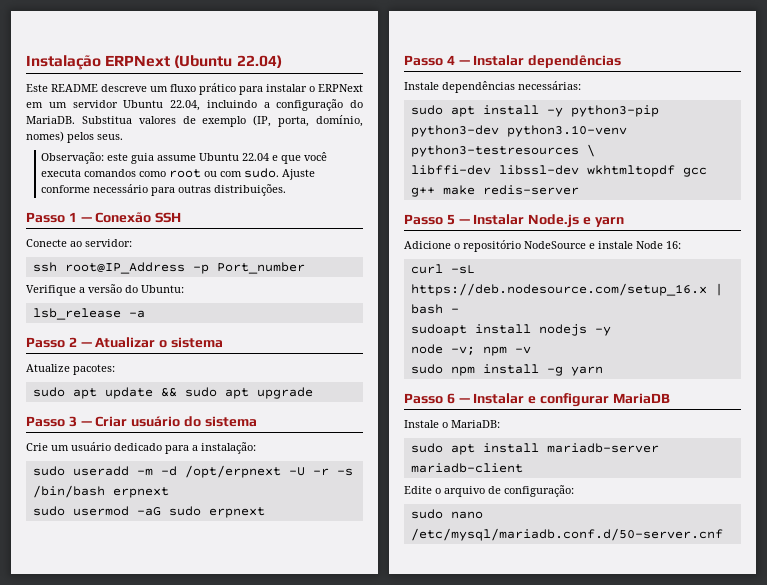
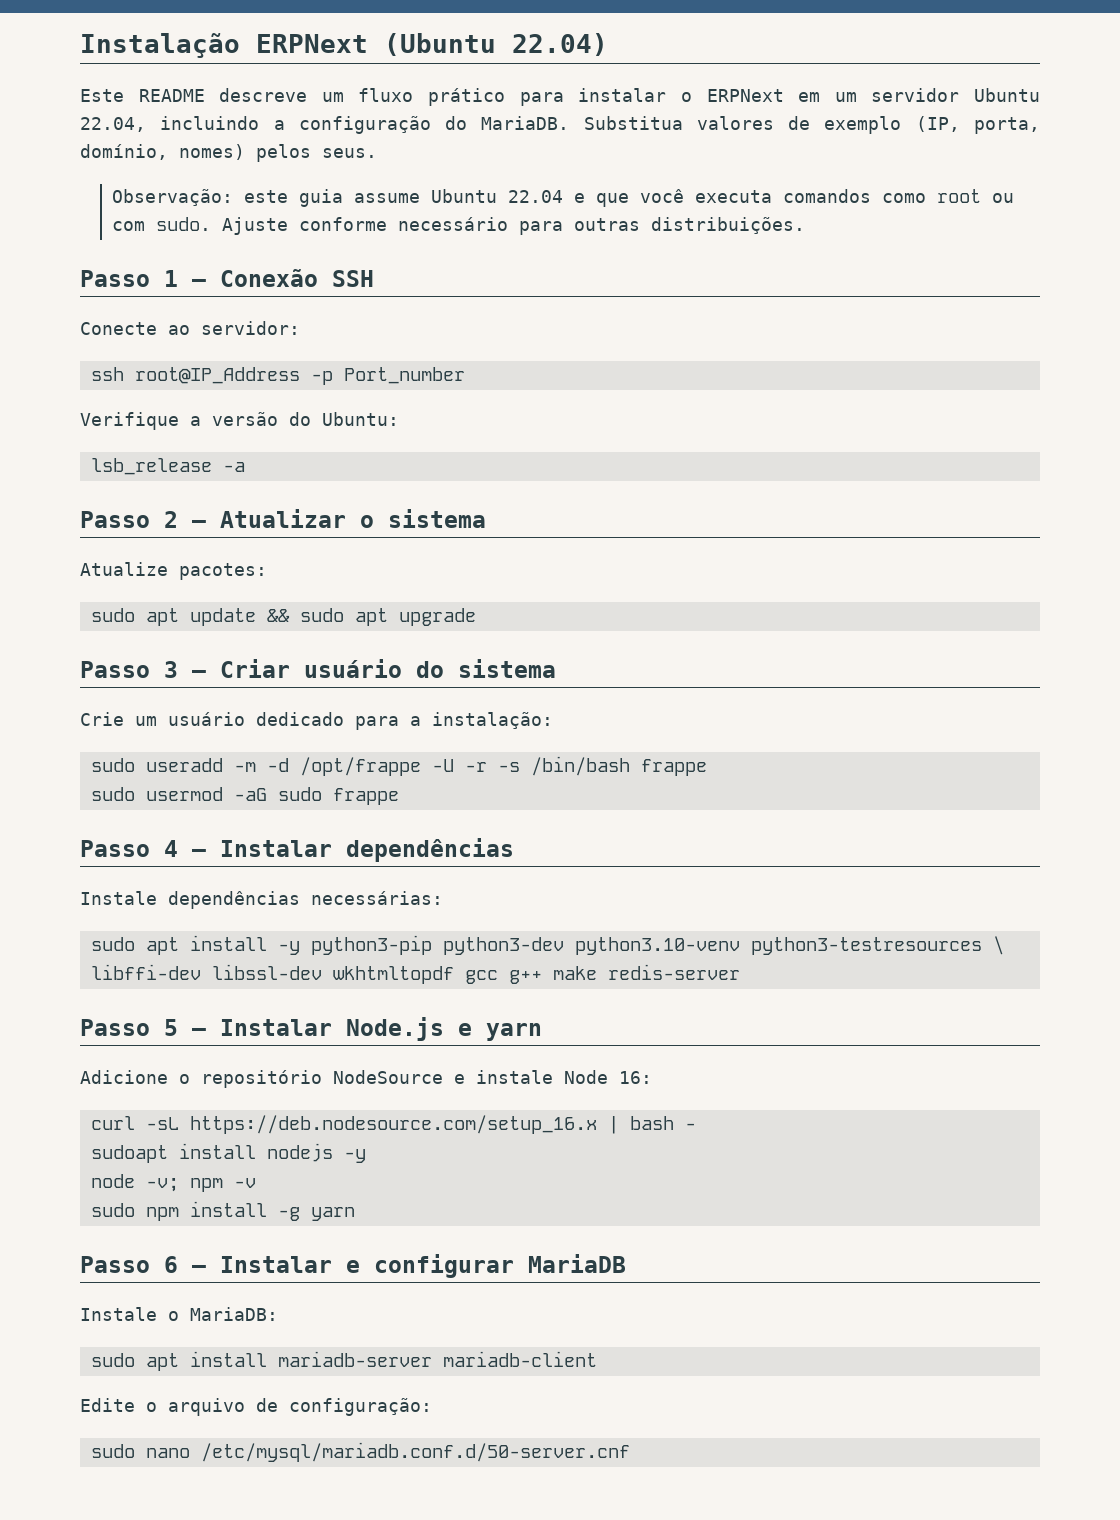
- sudo useradd -m -d /opt/erpnext -U -r -s /bin/bash erpnext
+ sudo useradd -m -d /opt/frappe -U -r -s /bin/bash frappe
- sudo usermod -aG sudo erpnext
+ sudo usermod -aG sudo frappe

